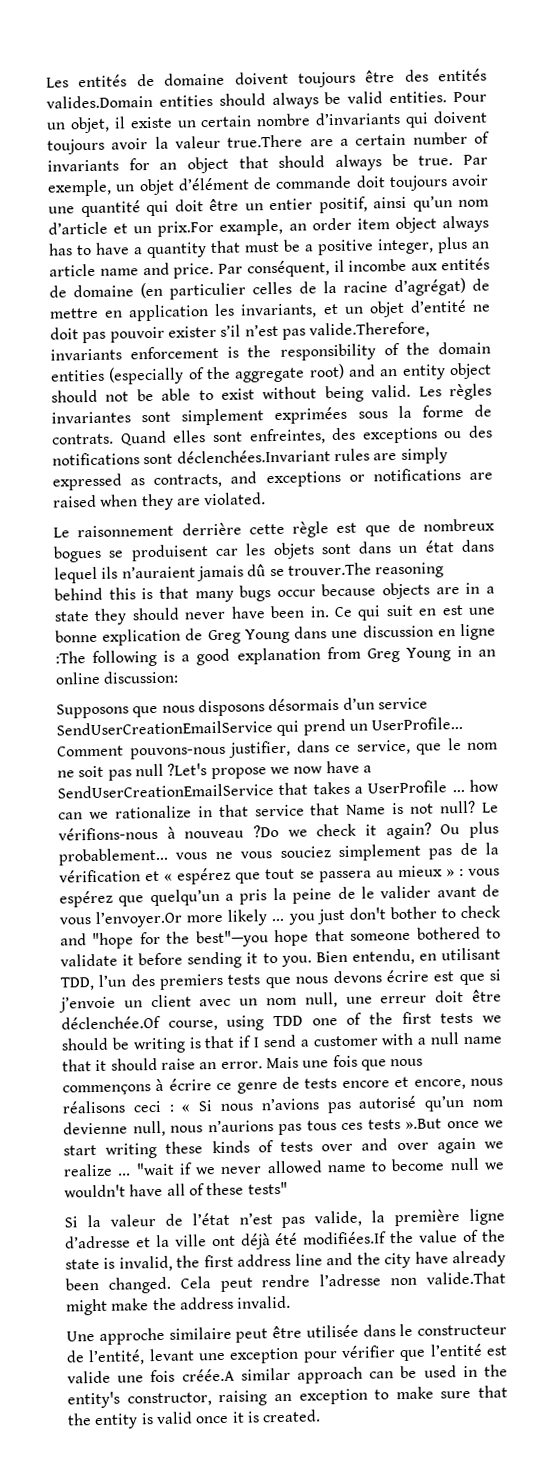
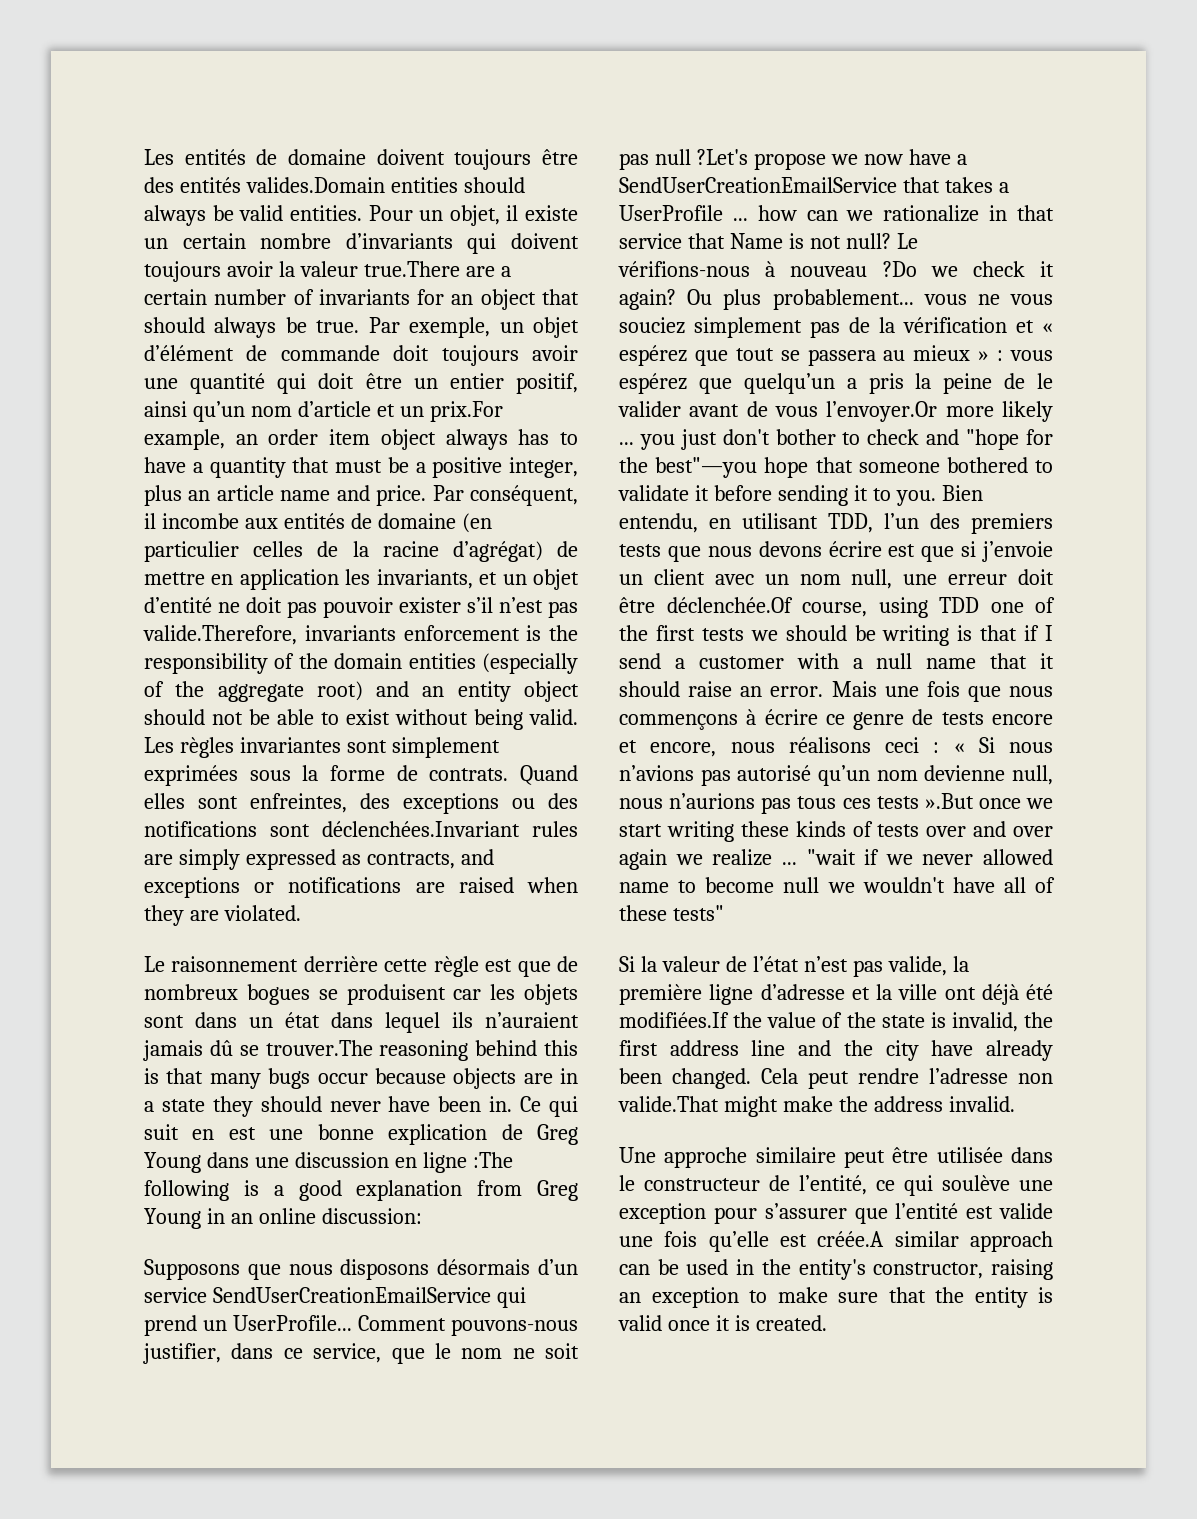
- Une approche similaire peut être utilisée dans le constructeur de l’entité, levant une exception pour vérifier que l’entité est valide une fois créée.A similar approach can be used in the entity's constructor, raising an exception to make sure that the entity is valid once it is created.
+ Une approche similaire peut être utilisée dans le constructeur de l’entité, ce qui soulève une exception pour s’assurer que l’entité est valide une fois qu’elle est créée.A similar approach can be used in the entity's constructor, raising an exception to make sure that the entity is valid once it is created.

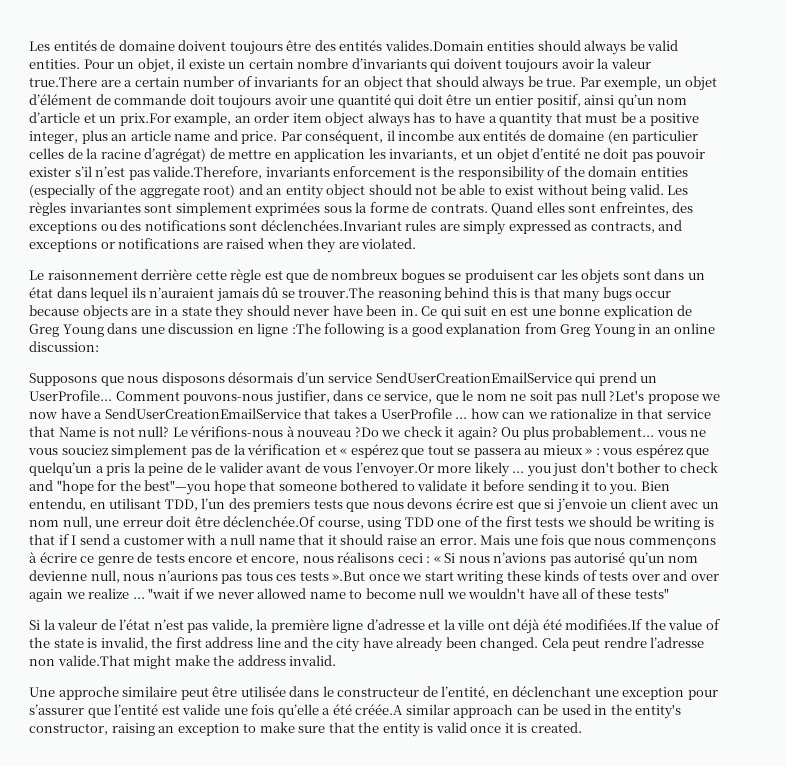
- Une approche similaire peut être utilisée dans le constructeur de l’entité, ce qui soulève une exception pour s’assurer que l’entité est valide une fois qu’elle est créée.A similar approach can be used in the entity's constructor, raising an exception to make sure that the entity is valid once it is created.
+ Une approche similaire peut être utilisée dans le constructeur de l’entité, en déclenchant une exception pour s’assurer que l’entité est valide une fois qu’elle a été créée.A similar approach can be used in the entity's constructor, raising an exception to make sure that the entity is valid once it is created.

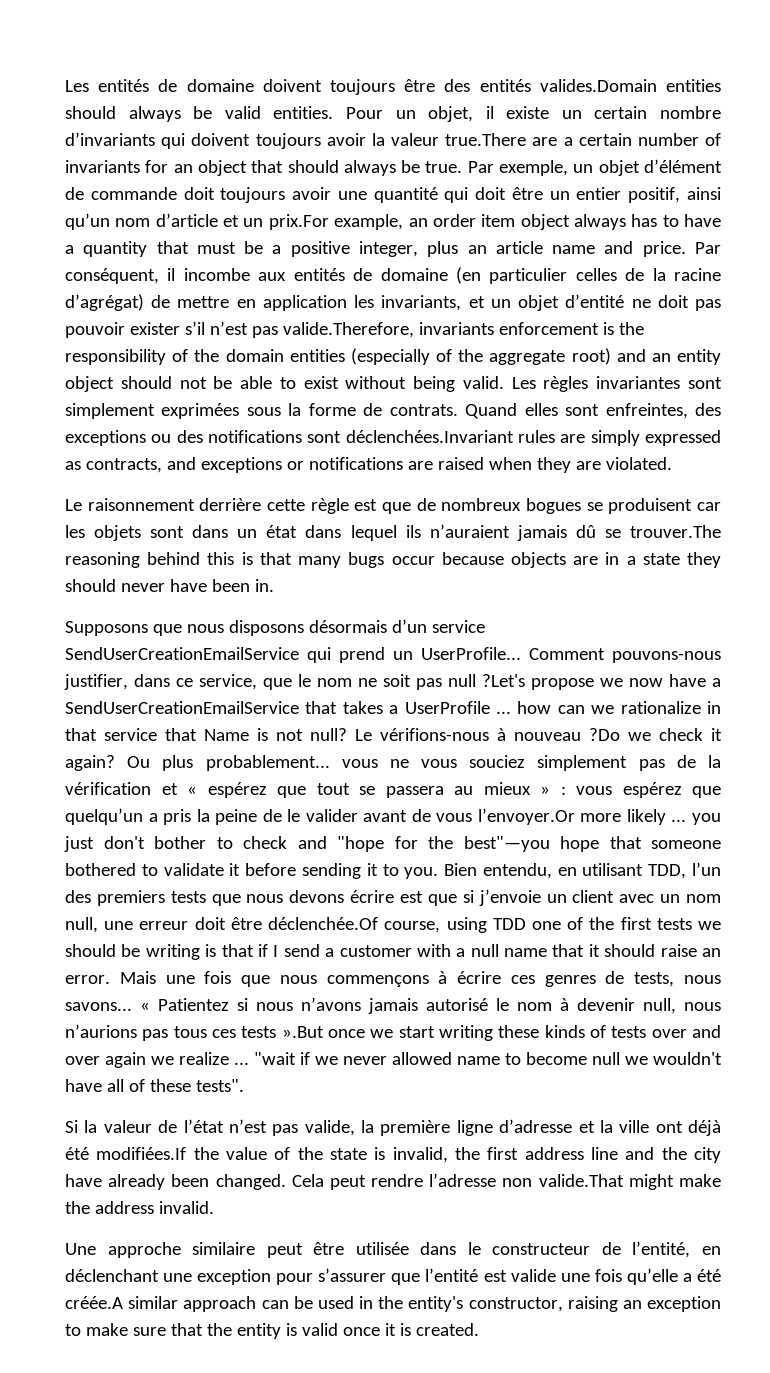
- Ce qui suit en est une bonne explication de Greg Young dans une discussion en ligne :The following is a good explanation from Greg Young in an online discussion:
- Mais une fois que nous commençons à écrire ce genre de tests encore et encore, nous réalisons ceci : « Si nous n’avions pas autorisé qu’un nom devienne null, nous n’aurions pas tous ces tests ».But once we start writing these kinds of tests over and over again we realize ...
+ Mais une fois que nous commençons à écrire ces genres de tests, nous savons... « Patientez si nous n’avons jamais autorisé le nom à devenir null, nous n’aurions pas tous ces tests ».But once we start writing these kinds of tests over and over again we realize ...
- "wait if we never allowed name to become null we wouldn't have all of these tests"
+ "wait if we never allowed name to become null we wouldn't have all of these tests".

